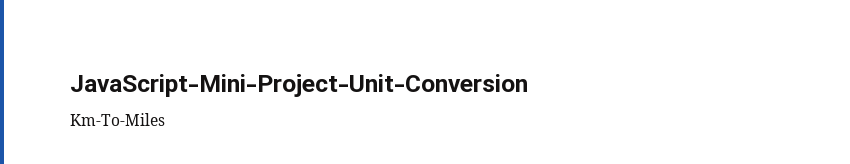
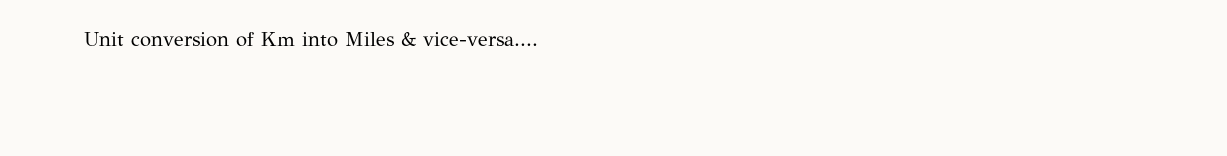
- JavaScript-Mini-Project-Unit-Conversion
- Km-To-Miles
+ Unit conversion of Km into Miles & vice-versa....

